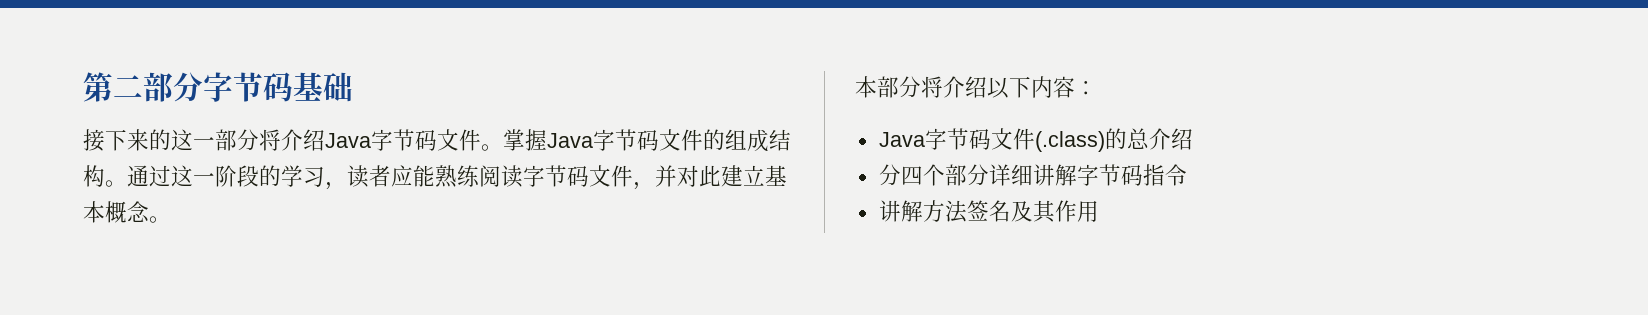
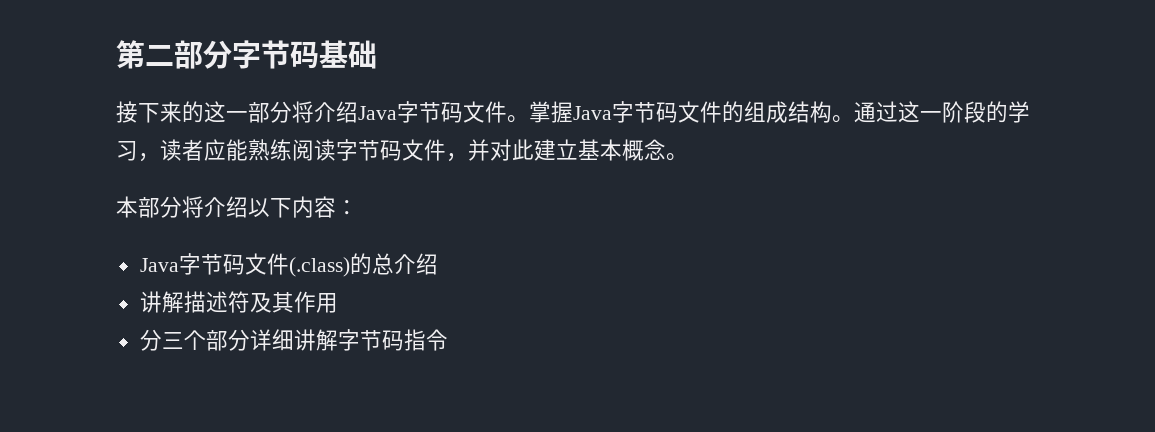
- 分四个部分详细讲解字节码指令
+ 讲解描述符及其作用
+ 分三个部分详细讲解字节码指令
- 讲解方法签名及其作用

